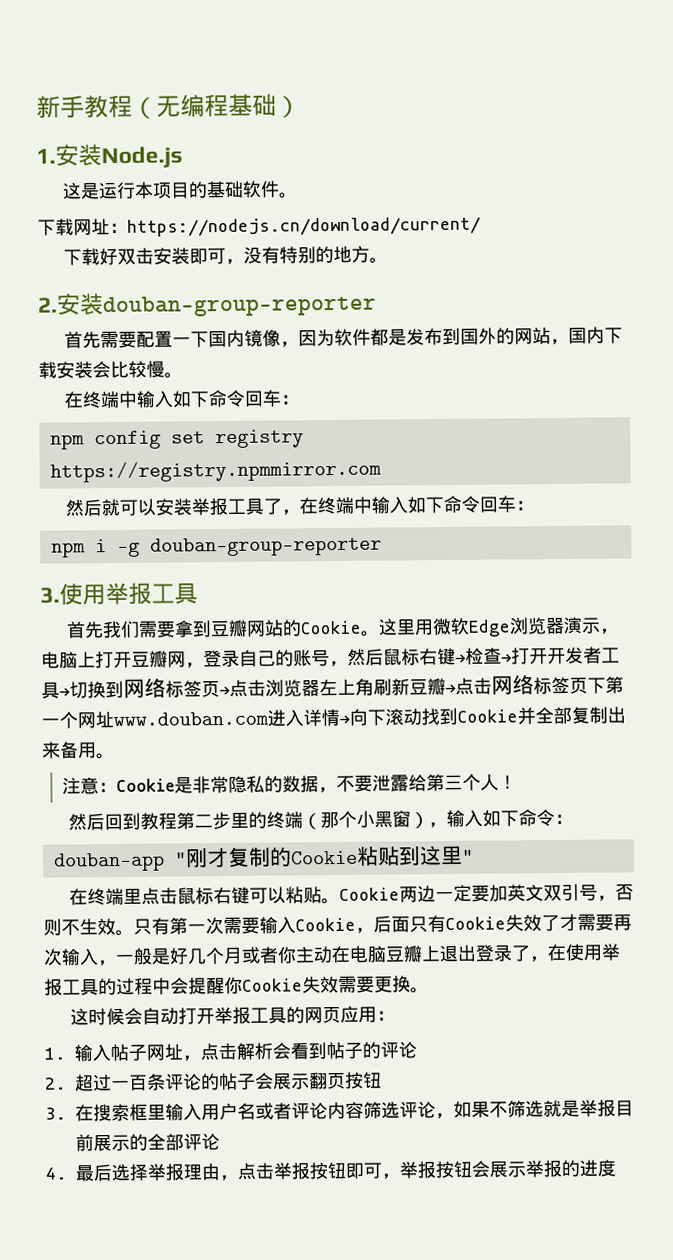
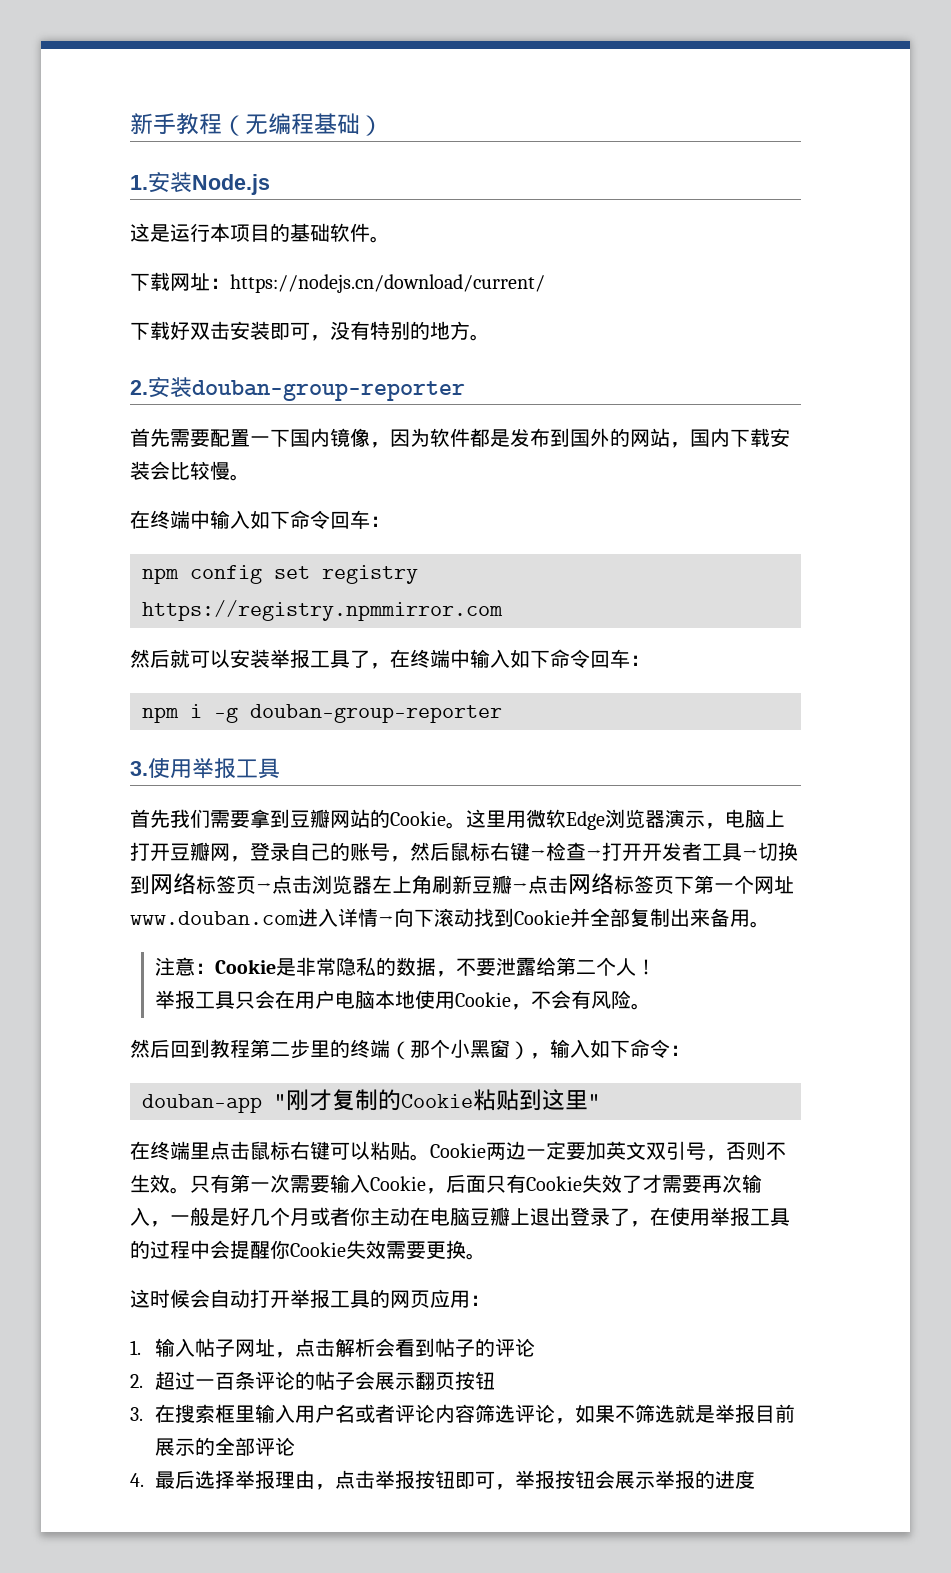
- 注意：Cookie是非常隐私的数据，不要泄露给第三个人！
+ 注意：Cookie是非常隐私的数据，不要泄露给第二个人！
+ 举报工具只会在用户电脑本地使用Cookie，不会有风险。

